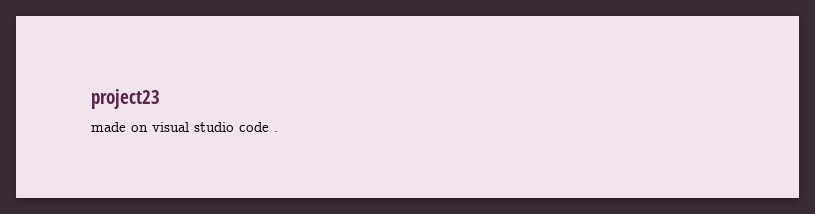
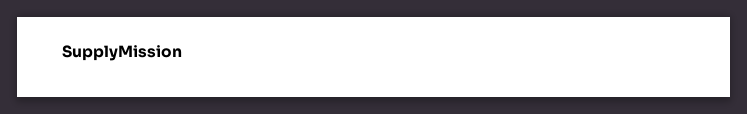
- project23
- made on visual studio code .
+ SupplyMission

